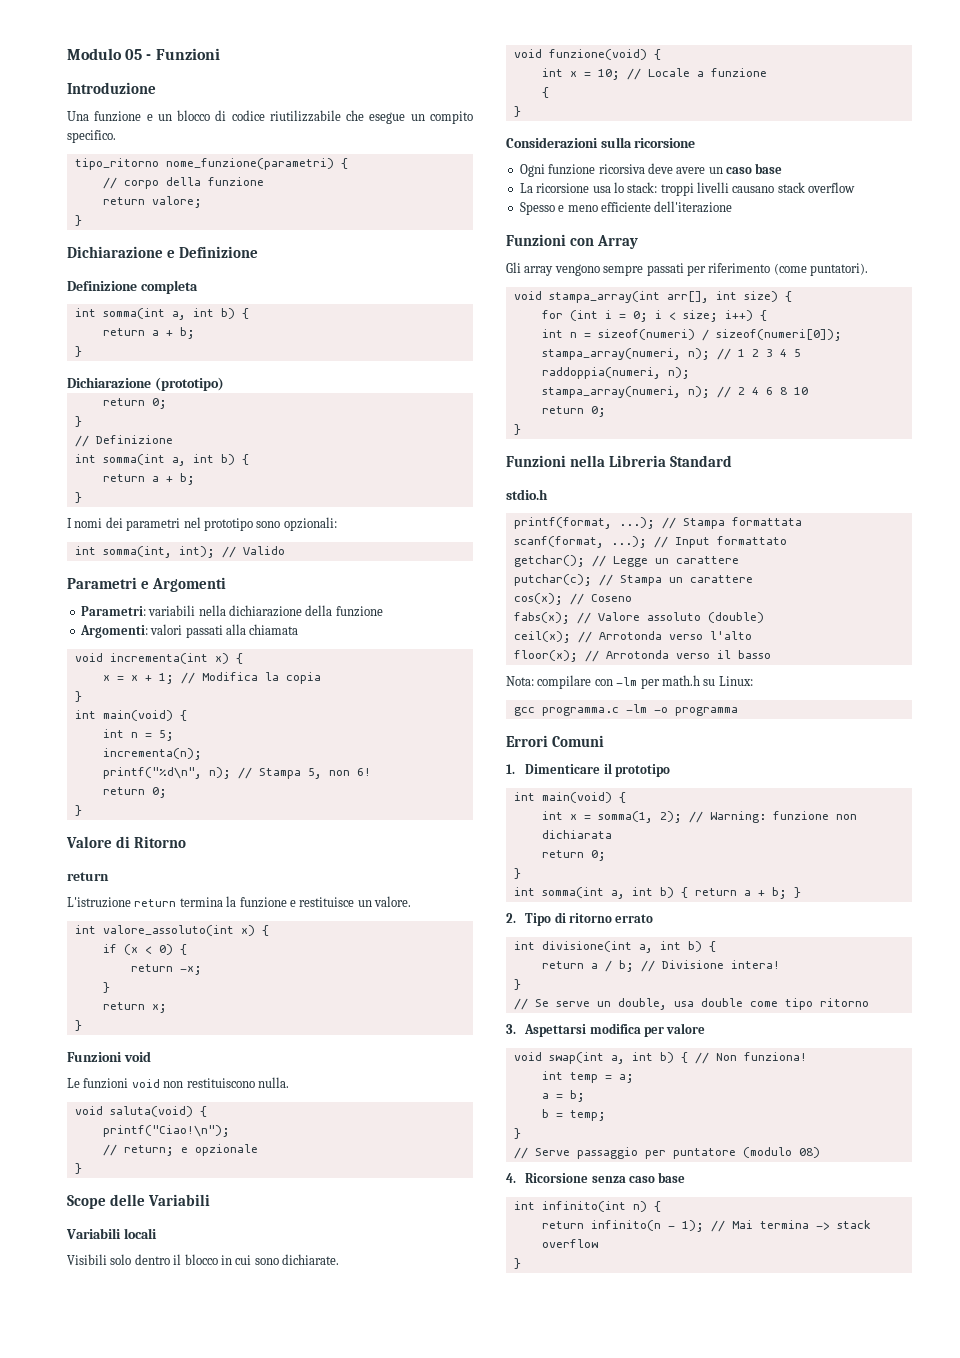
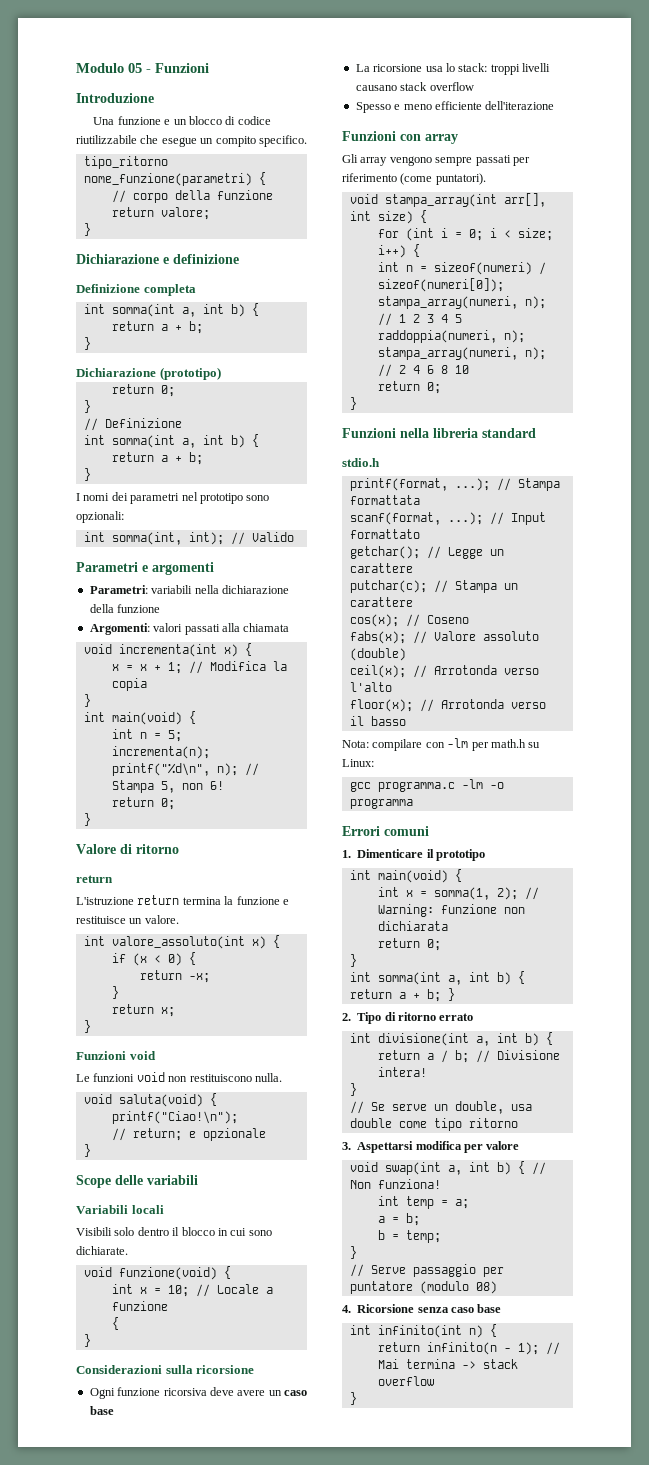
- Dichiarazione e Definizione
+ Dichiarazione e definizione
- Parametri e Argomenti
+ Parametri e argomenti
- Valore di Ritorno
+ Valore di ritorno
- Scope delle Variabili
+ Scope delle variabili
- Funzioni con Array
+ Funzioni con array
- Funzioni nella Libreria Standard
+ Funzioni nella libreria standard
- Errori Comuni
+ Errori comuni

